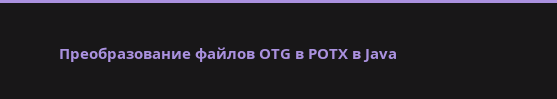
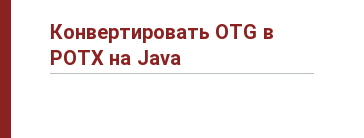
- Преобразование файлов OTG в POTX в Java
+ Конвертировать OTG в POTX на Java

